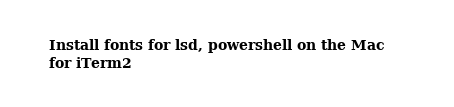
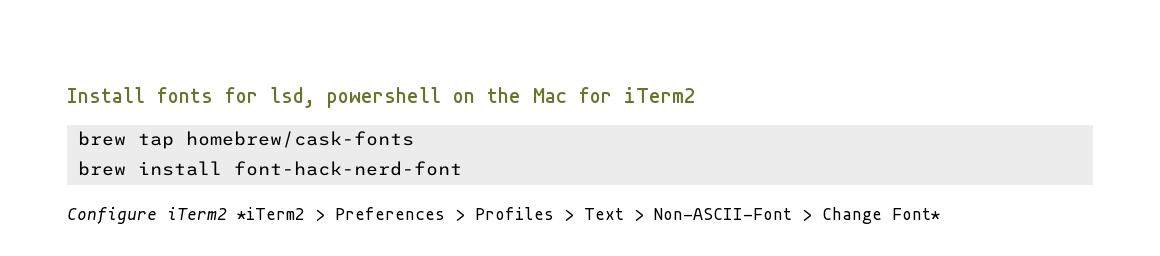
+ brew tap homebrew/cask-fonts
+ brew install font-hack-nerd-font
+ Configure iTerm2 *iTerm2 > Preferences > Profiles > Text > Non-ASCII-Font > Change Font*

